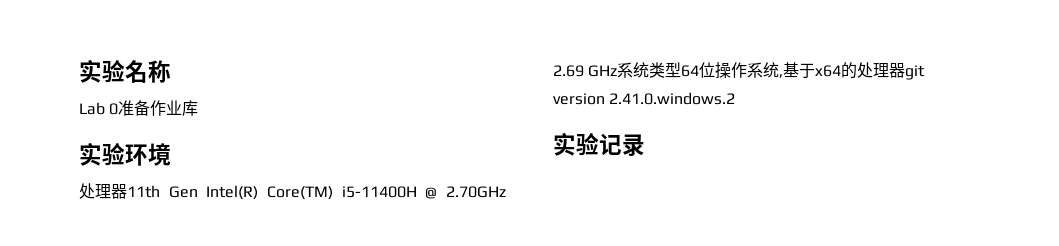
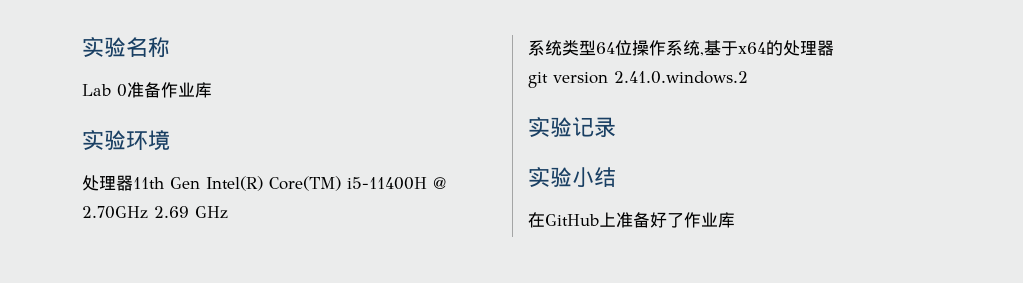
- 处理器11th Gen Intel(R) Core(TM) i5-11400H @ 2.70GHz 2.69 GHz系统类型64位操作系统,基于x64的处理器git version 2.41.0.windows.2
+ 处理器11th Gen Intel(R) Core(TM) i5-11400H @ 2.70GHz 2.69 GHz
+ 系统类型64位操作系统,基于x64的处理器
+ git version 2.41.0.windows.2
+ 实验小结
+ 在GitHub上准备好了作业库

